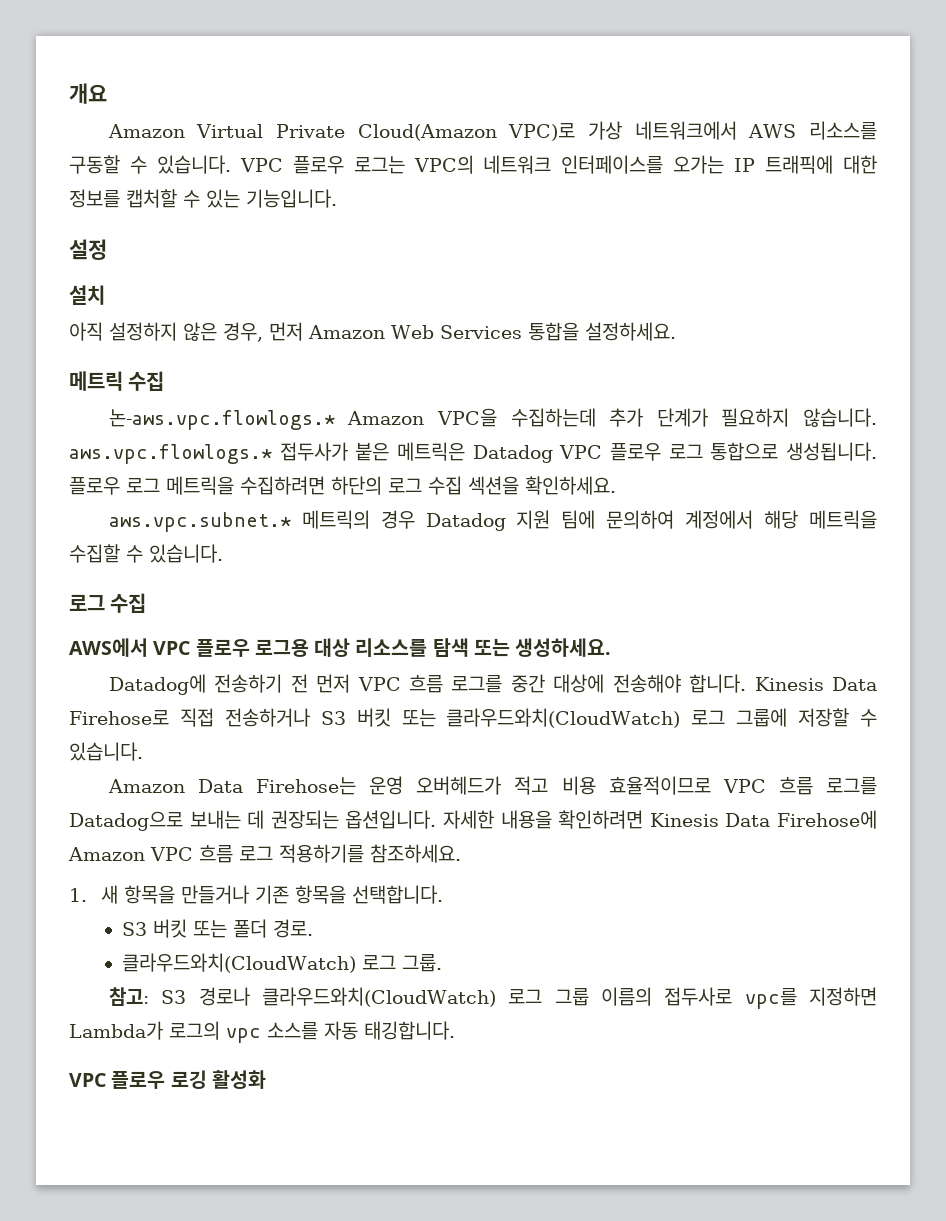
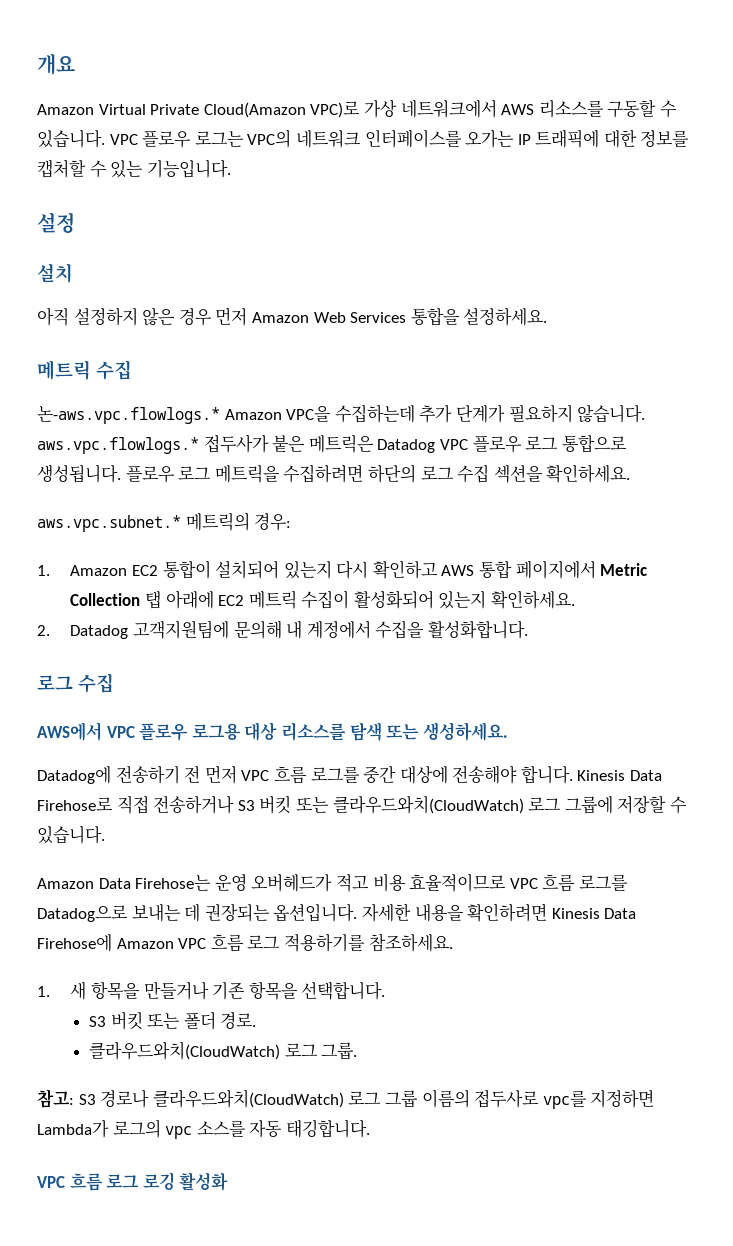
- 아직 설정하지 않은 경우, 먼저 Amazon Web Services 통합을 설정하세요.
+ 아직 설정하지 않은 경우 먼저 Amazon Web Services 통합을 설정하세요.
- aws.vpc.subnet.* 메트릭의 경우 Datadog 지원 팀에 문의하여 계정에서 해당 메트릭을 수집할 수 있습니다.
+ aws.vpc.subnet.* 메트릭의 경우:
+ 1. Amazon EC2 통합이 설치되어 있는지 다시 확인하고 AWS 통합 페이지에서 Metric Collection 탭 아래에 EC2 메트릭 수집이 활성화되어 있는지 확인하세요.
+ 2. Datadog 고객지원팀에 문의해 내 계정에서 수집을 활성화합니다.
- VPC 플로우 로깅 활성화
+ VPC 흐름 로그 로깅 활성화

